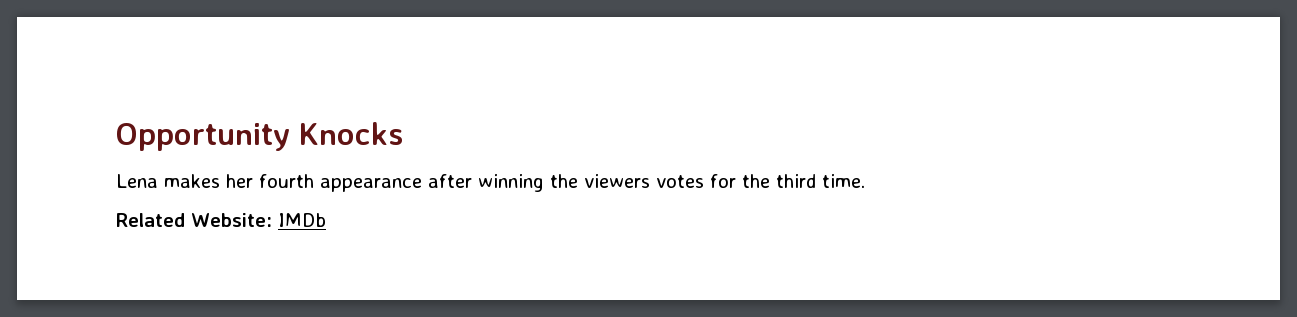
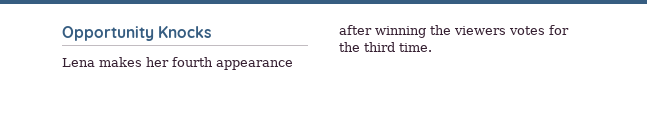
- Related Website: IMDb

